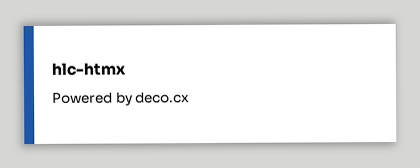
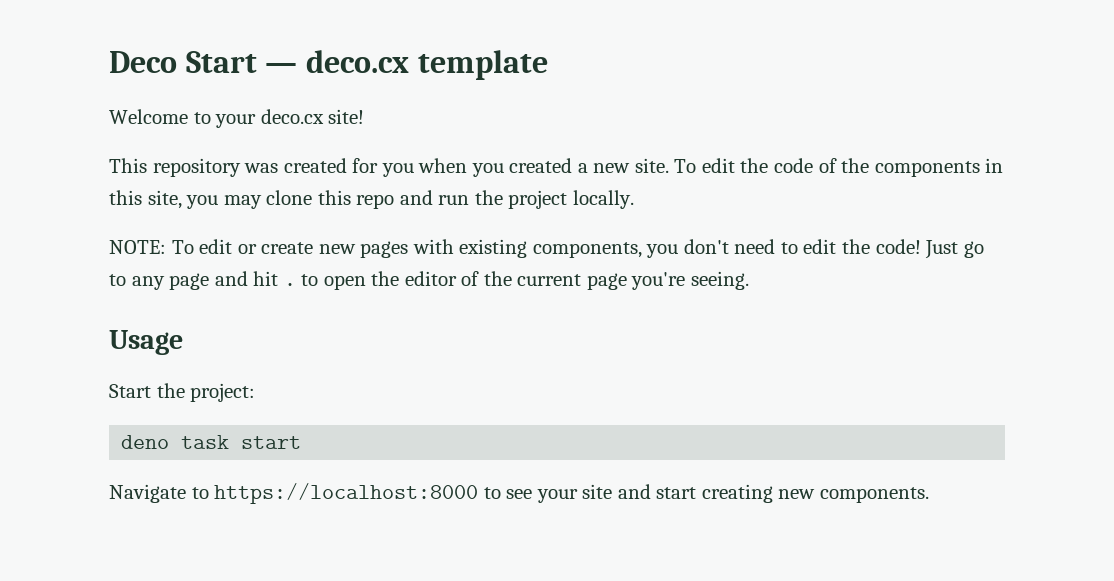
- hlc-htmx
- Powered by deco.cx
+ Deco Start — deco.cx template
+ Welcome to your deco.cx site!
+ This repository was created for you when you created a new site. To edit the code of the components in this site, you may clone this repo and run the project locally.
+ NOTE: To edit or create new pages with existing components, you don't need to edit the code! Just go to any page and hit . to open the editor of the current page you're seeing.
+ Usage
+ Start the project:
+ deno task start
+ Navigate to https://localhost:8000 to see your site and start creating new components.

